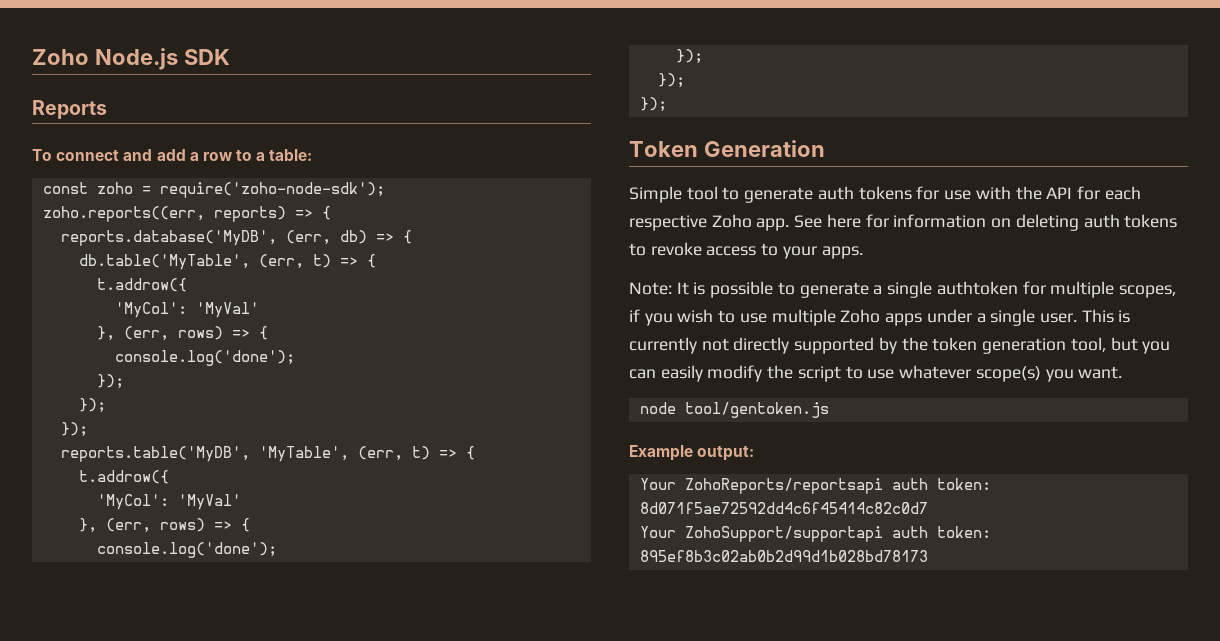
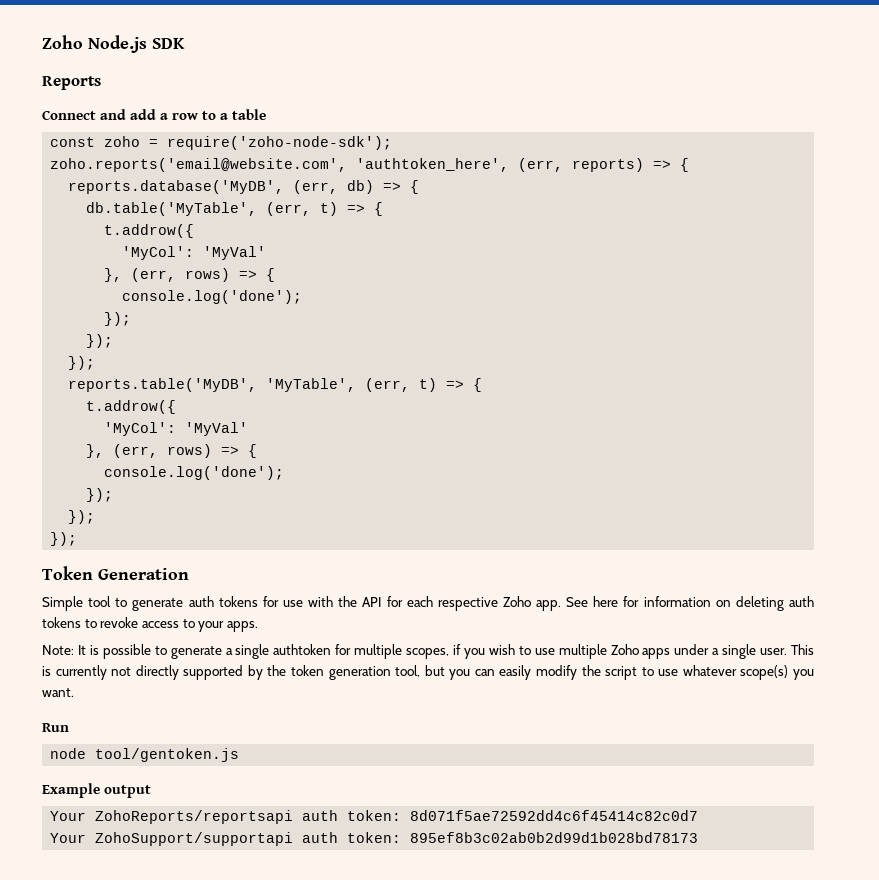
- To connect and add a row to a table:
+ Connect and add a row to a table
- zoho.reports((err, reports) => {
+ zoho.reports('email@website.com', 'authtoken_here', (err, reports) => {
+ Run
- Example output:
+ Example output

